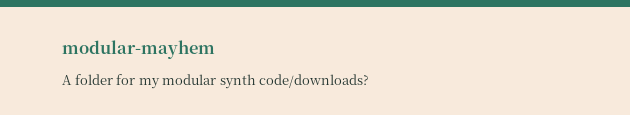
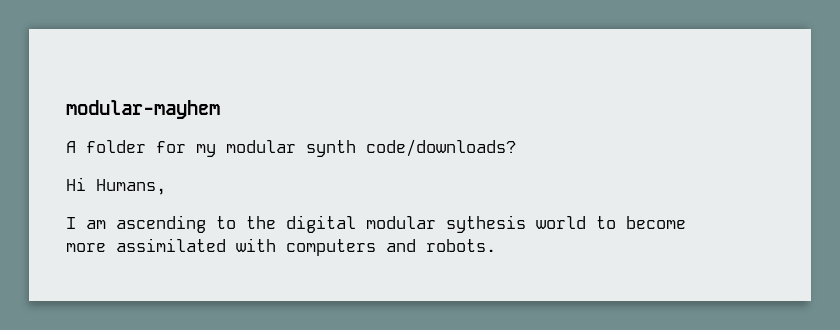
+ Hi Humans,
+ I am ascending to the digital modular sythesis world to become more assimilated with computers and robots.

